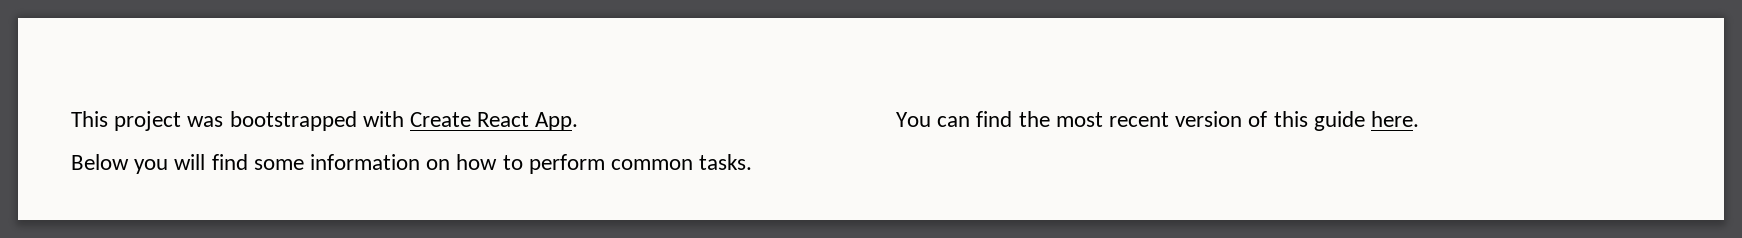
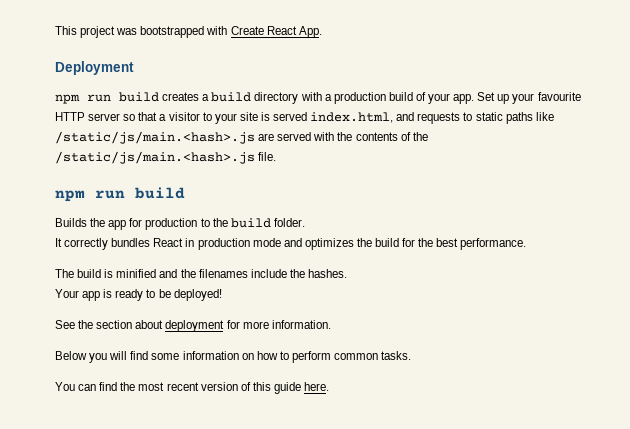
+ Deployment
+ npm run build creates a build directory with a production build of your app. Set up your favourite HTTP server so that a visitor to your site is served index.html, and requests to static paths like /static/js/main.<hash>.js are served with the contents of the /static/js/main.<hash>.js file.
+ npm run build
+ Builds the app for production to the build folder.
+ It correctly bundles React in production mode and optimizes the build for the best performance.
+ The build is minified and the filenames include the hashes.
+ Your app is ready to be deployed!
+ See the section about deployment for more information.

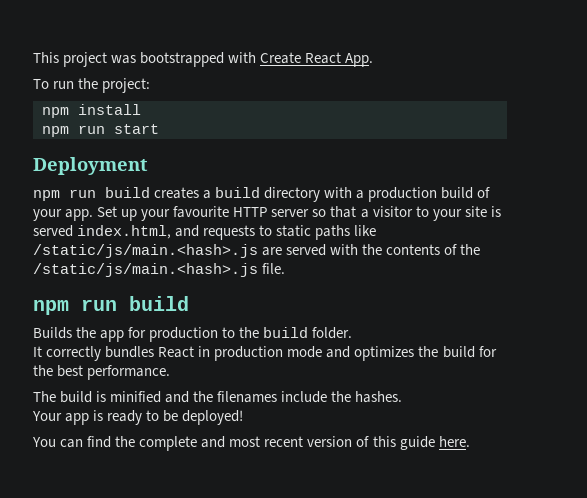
+ To run the project:
+ npm install
+ npm run start
- See the section about deployment for more information.
- Below you will find some information on how to perform common tasks.
- You can find the most recent version of this guide here.
+ You can find the complete and most recent version of this guide here.

